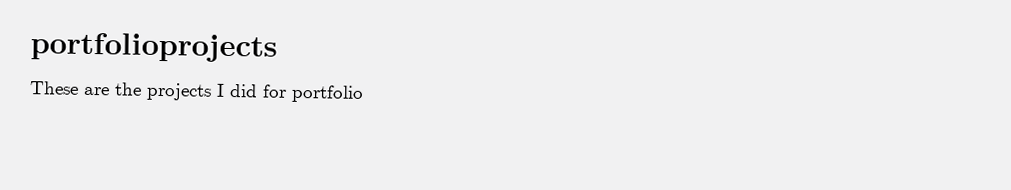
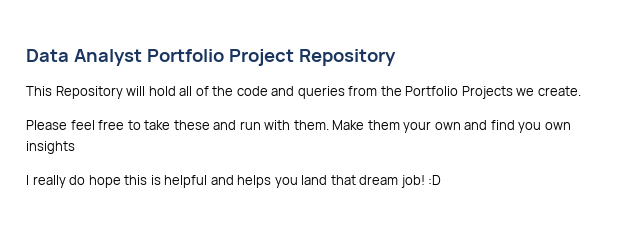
- portfolioprojects
- These are the projects I did for portfolio
+ Data Analyst Portfolio Project Repository
+ This Repository will hold all of the code and queries from the Portfolio Projects we create.
+ Please feel free to take these and run with them. Make them your own and find you own insights
+ I really do hope this is helpful and helps you land that dream job! :D

